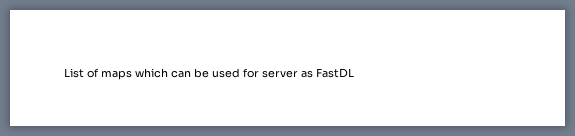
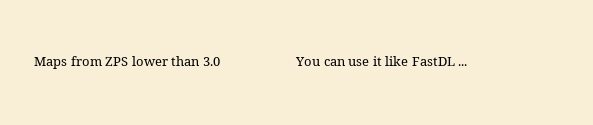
- List of maps which can be used for server as FastDL
+ Maps from ZPS lower than 3.0
+ You can use it like FastDL ...

